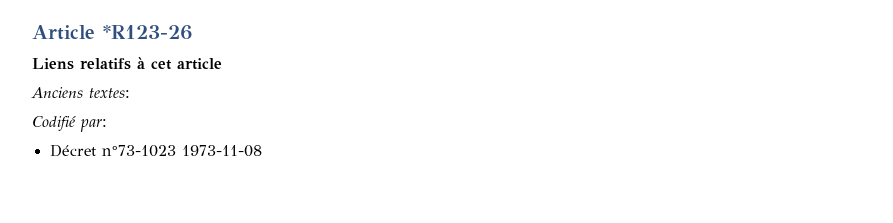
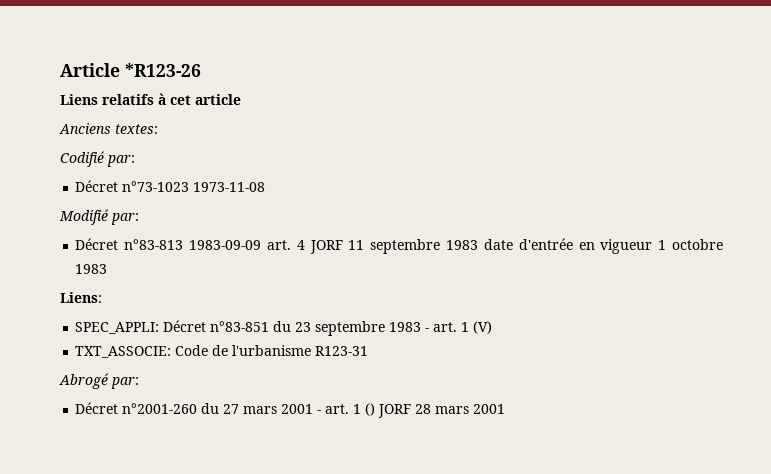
+ Modifié par:
+ Décret n°83-813 1983-09-09 art. 4 JORF 11 septembre 1983 date d'entrée en vigueur 1 octobre 1983
+ Liens:
+ SPEC_APPLI: Décret n°83-851 du 23 septembre 1983 - art. 1 (V)
+ TXT_ASSOCIE: Code de l'urbanisme R123-31
+ Abrogé par:
+ Décret n°2001-260 du 27 mars 2001 - art. 1 () JORF 28 mars 2001

